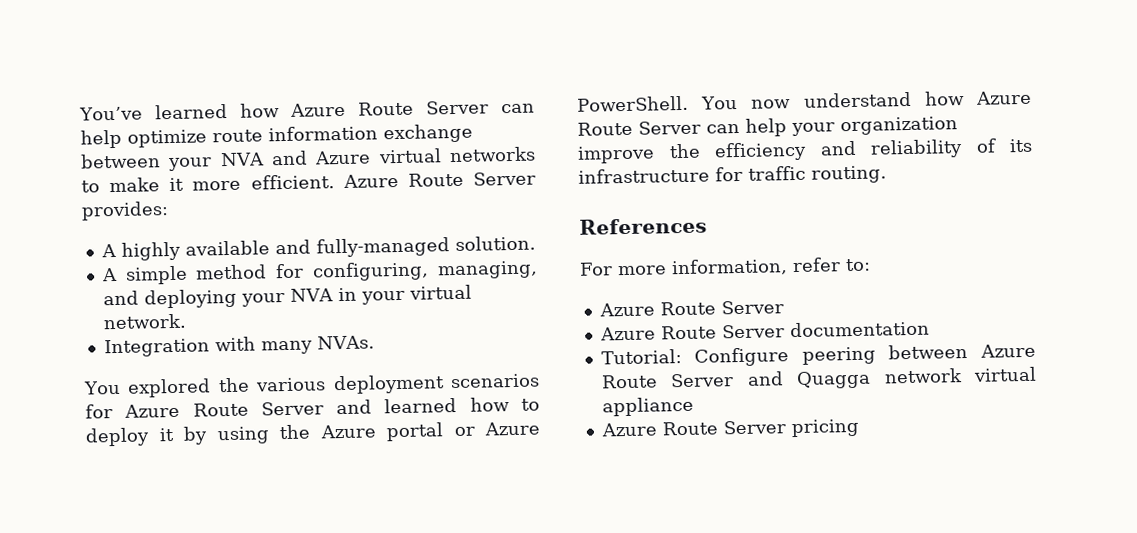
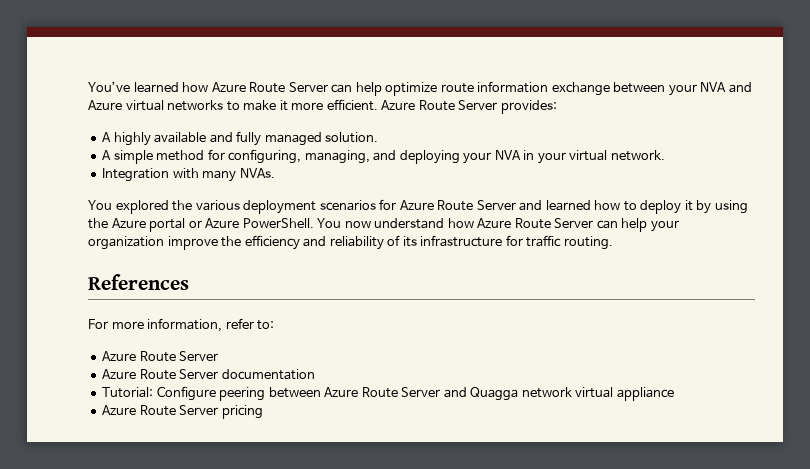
- A highly available and fully-managed solution.
+ A highly available and fully managed solution.

